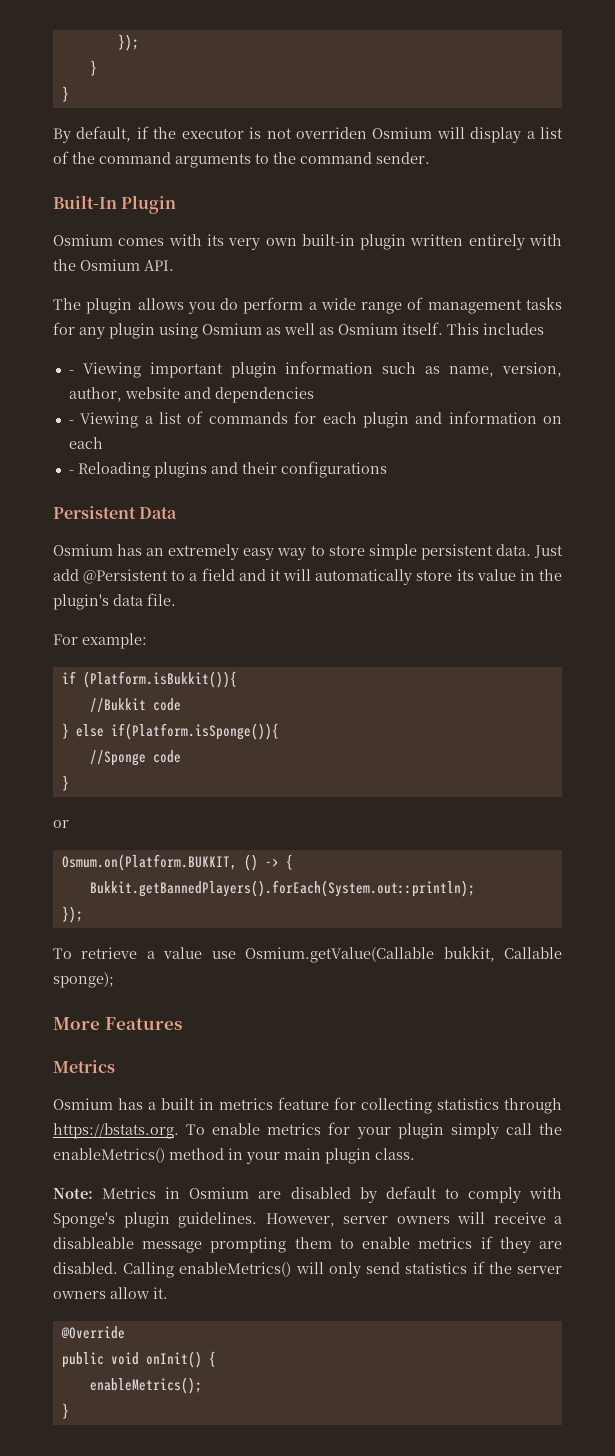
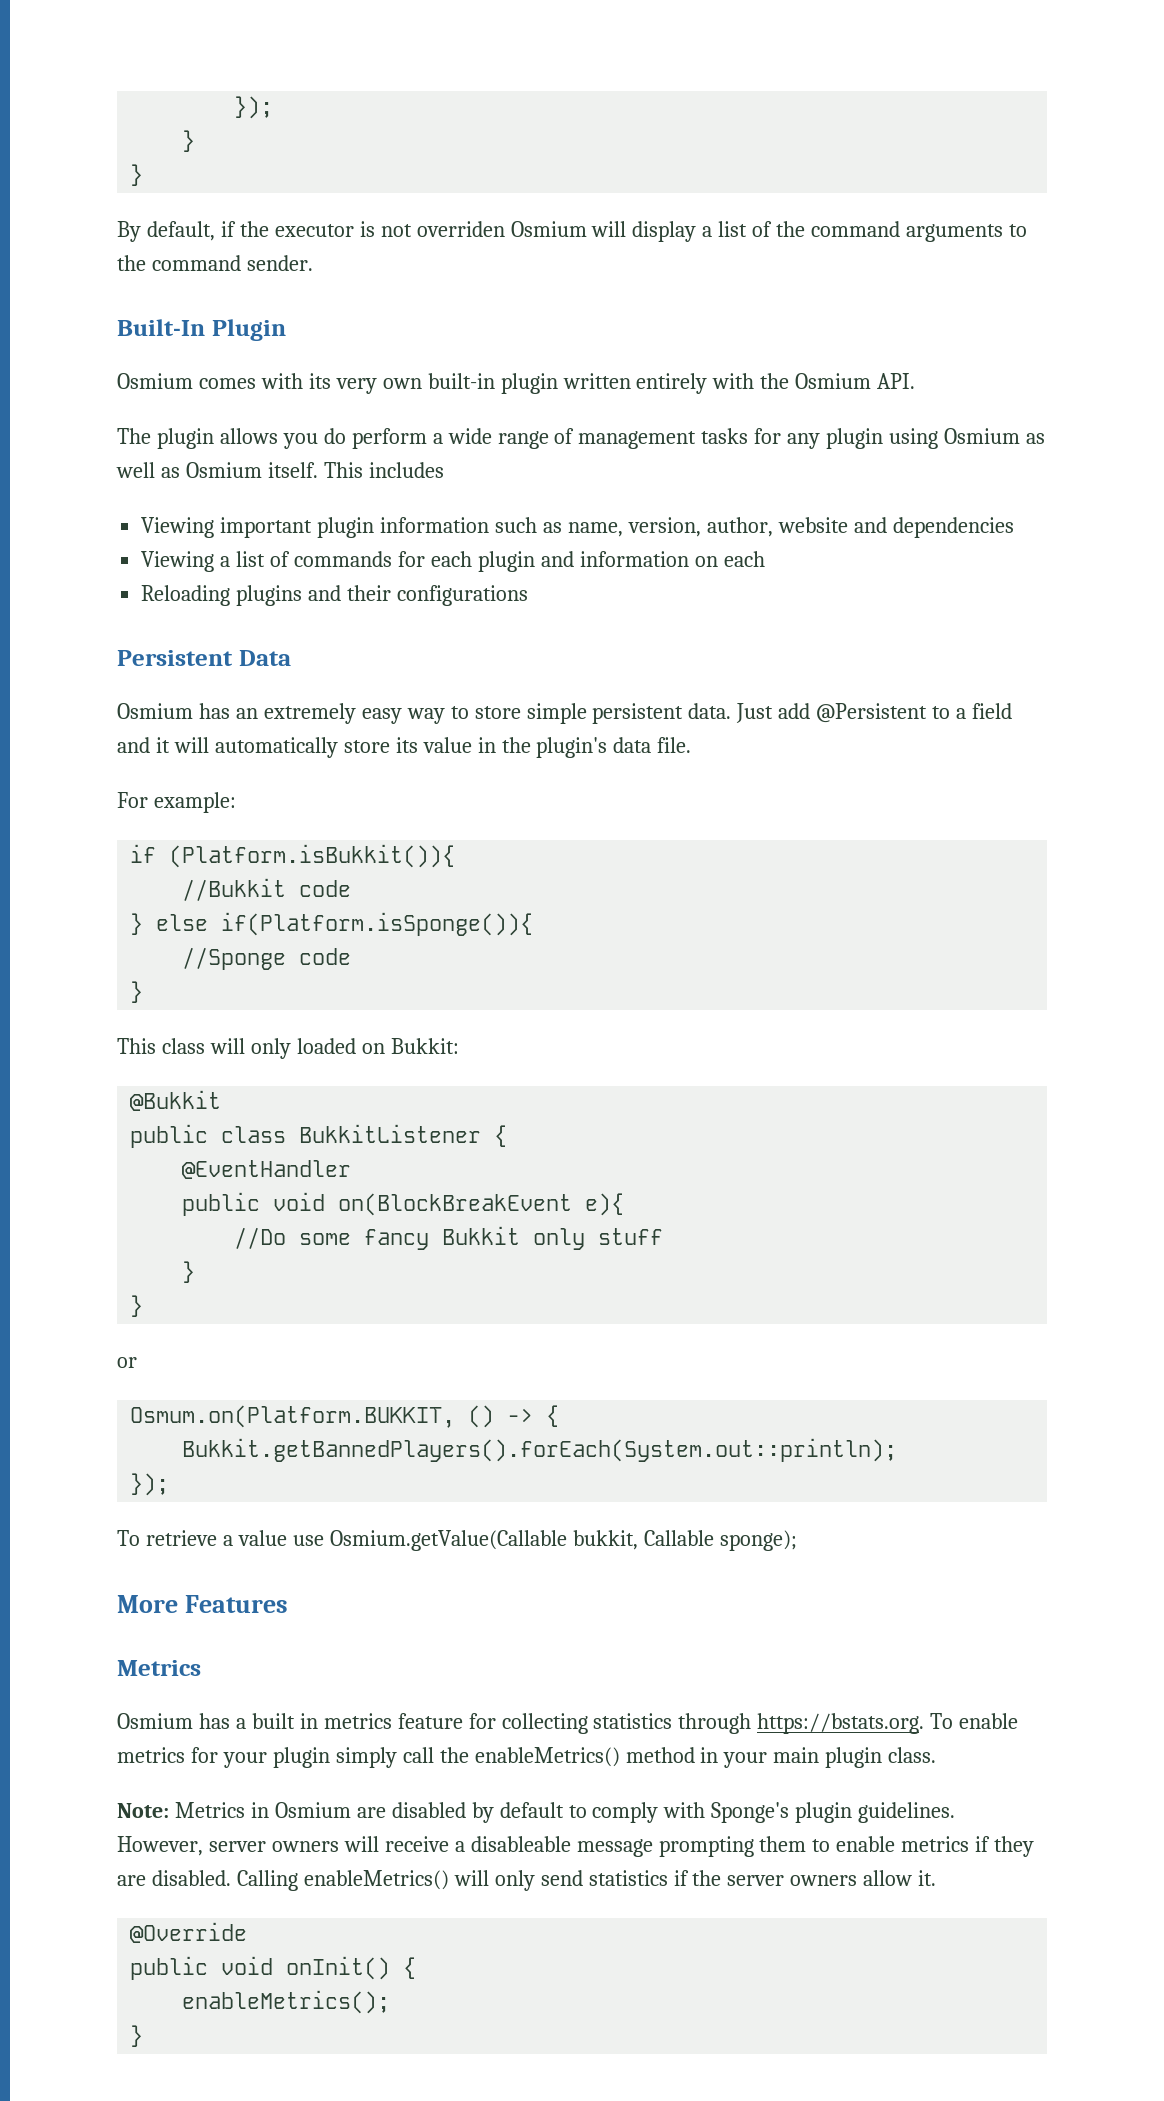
- - Viewing important plugin information such as name, version, author, website and dependencies
+ Viewing important plugin information such as name, version, author, website and dependencies
- - Viewing a list of commands for each plugin and information on each
+ Viewing a list of commands for each plugin and information on each
- - Reloading plugins and their configurations
+ Reloading plugins and their configurations
+ This class will only loaded on Bukkit:
+ @Bukkit
+ public class BukkitListener {
+ @EventHandler
+ public void on(BlockBreakEvent e){
+ //Do some fancy Bukkit only stuff
+ }
+ }

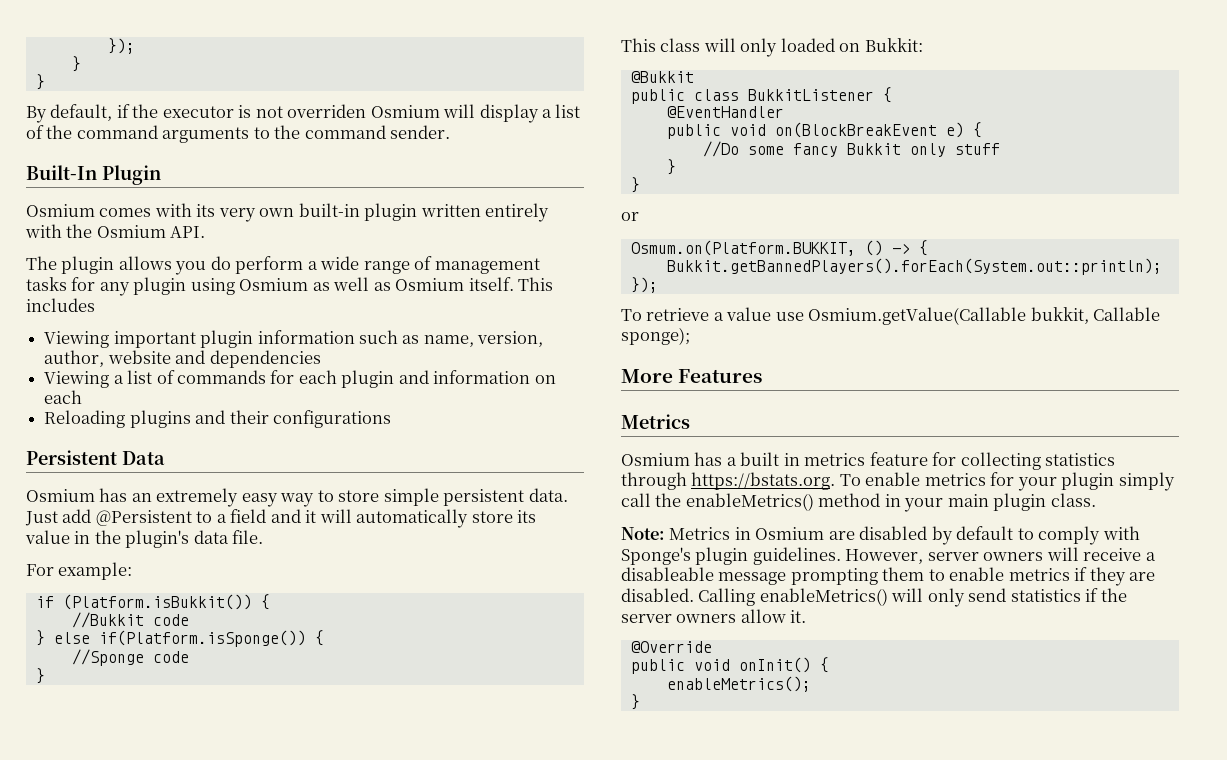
- if (Platform.isBukkit()){
+ if (Platform.isBukkit()) {
- } else if(Platform.isSponge()){
+ } else if(Platform.isSponge()) {
- public void on(BlockBreakEvent e){
+ public void on(BlockBreakEvent e) {

